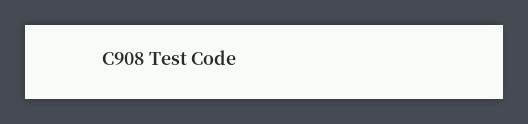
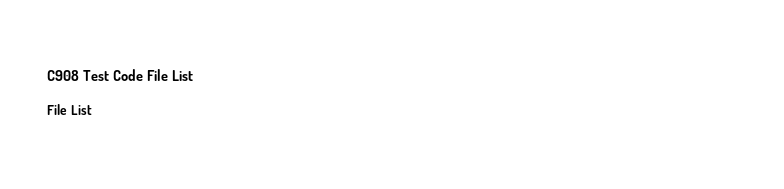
- C908 Test Code
+ C908 Test Code File List
+ File List

